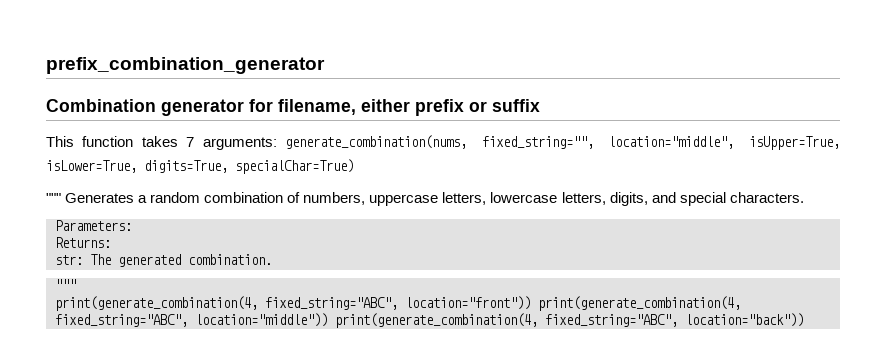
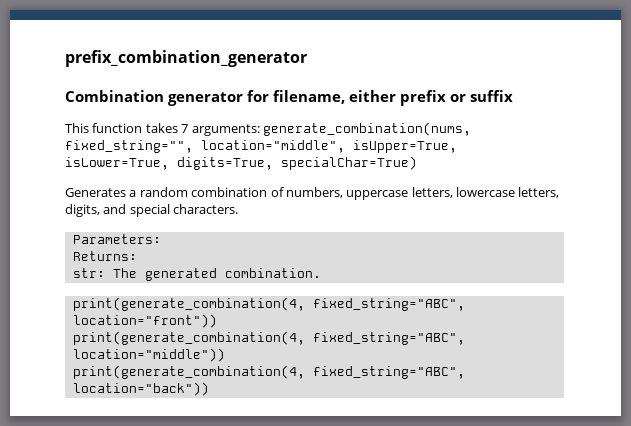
- """ Generates a random combination of numbers, uppercase letters, lowercase letters, digits, and special characters.
+ Generates a random combination of numbers, uppercase letters, lowercase letters, digits, and special characters.
  str: The generated combination.
- """
- print(generate_combination(4, fixed_string="ABC", location="front")) print(generate_combination(4, fixed_string="ABC", location="middle")) print(generate_combination(4, fixed_string="ABC", location="back"))
+ print(generate_combination(4, fixed_string="ABC", location="front"))
+ print(generate_combination(4, fixed_string="ABC", location="middle"))
+ print(generate_combination(4, fixed_string="ABC", location="back"))

